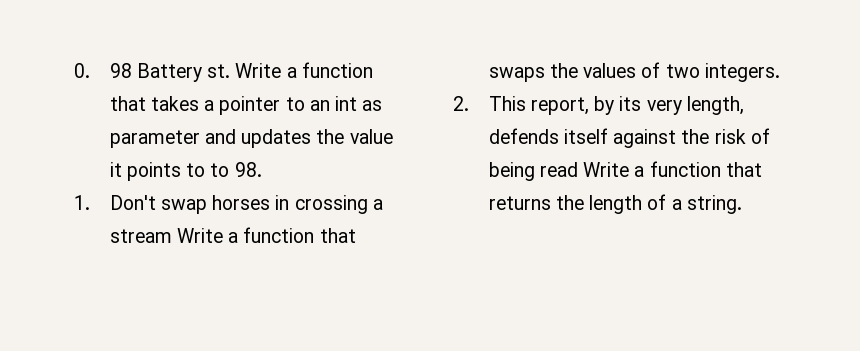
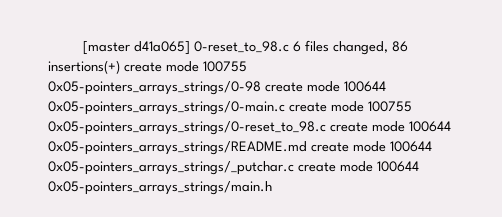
- 0. 98 Battery st. Write a function that takes a pointer to an int as parameter and updates the value it points to to 98.
- 1. Don't swap horses in crossing a stream Write a function that swaps the values of two integers.
- 2. This report, by its very length, defends itself against the risk of being read Write a function that returns the length of a string.
+ [master d41a065] 0-reset_to_98.c 6 files changed, 86 insertions(+) create mode 100755 0x05-pointers_arrays_strings/0-98 create mode 100644 0x05-pointers_arrays_strings/0-main.c create mode 100755 0x05-pointers_arrays_strings/0-reset_to_98.c create mode 100644 0x05-pointers_arrays_strings/README.md create mode 100644 0x05-pointers_arrays_strings/_putchar.c create mode 100644 0x05-pointers_arrays_strings/main.h

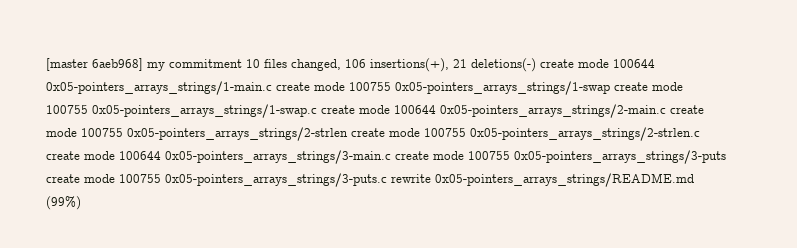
- [master d41a065] 0-reset_to_98.c 6 files changed, 86 insertions(+) create mode 100755 0x05-pointers_arrays_strings/0-98 create mode 100644 0x05-pointers_arrays_strings/0-main.c create mode 100755 0x05-pointers_arrays_strings/0-reset_to_98.c create mode 100644 0x05-pointers_arrays_strings/README.md create mode 100644 0x05-pointers_arrays_strings/_putchar.c create mode 100644 0x05-pointers_arrays_strings/main.h
+ [master 6aeb968] my commitment 10 files changed, 106 insertions(+), 21 deletions(-) create mode 100644 0x05-pointers_arrays_strings/1-main.c create mode 100755 0x05-pointers_arrays_strings/1-swap create mode 100755 0x05-pointers_arrays_strings/1-swap.c create mode 100644 0x05-pointers_arrays_strings/2-main.c create mode 100755 0x05-pointers_arrays_strings/2-strlen create mode 100755 0x05-pointers_arrays_strings/2-strlen.c create mode 100644 0x05-pointers_arrays_strings/3-main.c create mode 100755 0x05-pointers_arrays_strings/3-puts create mode 100755 0x05-pointers_arrays_strings/3-puts.c rewrite 0x05-pointers_arrays_strings/README.md (99%)

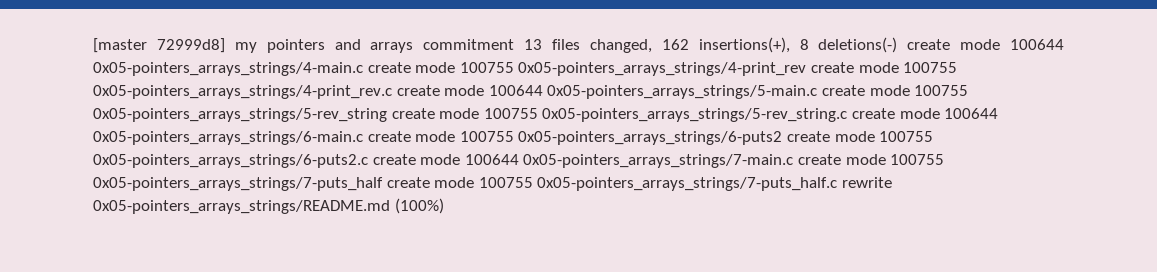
- [master 6aeb968] my commitment 10 files changed, 106 insertions(+), 21 deletions(-) create mode 100644 0x05-pointers_arrays_strings/1-main.c create mode 100755 0x05-pointers_arrays_strings/1-swap create mode 100755 0x05-pointers_arrays_strings/1-swap.c create mode 100644 0x05-pointers_arrays_strings/2-main.c create mode 100755 0x05-pointers_arrays_strings/2-strlen create mode 100755 0x05-pointers_arrays_strings/2-strlen.c create mode 100644 0x05-pointers_arrays_strings/3-main.c create mode 100755 0x05-pointers_arrays_strings/3-puts create mode 100755 0x05-pointers_arrays_strings/3-puts.c rewrite 0x05-pointers_arrays_strings/README.md (99%)
+ [master 72999d8] my pointers and arrays commitment 13 files changed, 162 insertions(+), 8 deletions(-) create mode 100644 0x05-pointers_arrays_strings/4-main.c create mode 100755 0x05-pointers_arrays_strings/4-print_rev create mode 100755 0x05-pointers_arrays_strings/4-print_rev.c create mode 100644 0x05-pointers_arrays_strings/5-main.c create mode 100755 0x05-pointers_arrays_strings/5-rev_string create mode 100755 0x05-pointers_arrays_strings/5-rev_string.c create mode 100644 0x05-pointers_arrays_strings/6-main.c create mode 100755 0x05-pointers_arrays_strings/6-puts2 create mode 100755 0x05-pointers_arrays_strings/6-puts2.c create mode 100644 0x05-pointers_arrays_strings/7-main.c create mode 100755 0x05-pointers_arrays_strings/7-puts_half create mode 100755 0x05-pointers_arrays_strings/7-puts_half.c rewrite 0x05-pointers_arrays_strings/README.md (100%)

